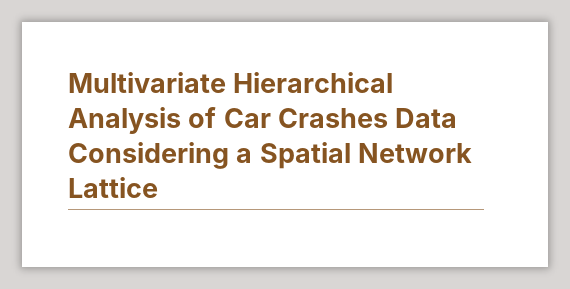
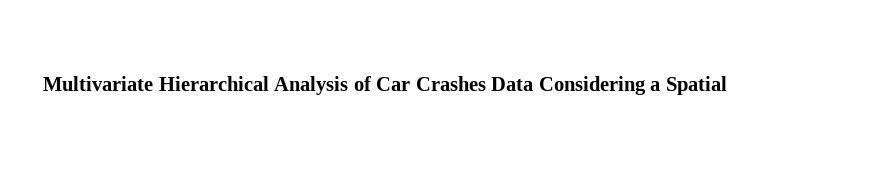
- Multivariate Hierarchical Analysis of Car Crashes Data Considering a Spatial Network Lattice
+ Multivariate Hierarchical Analysis of Car Crashes Data Considering a Spatial

